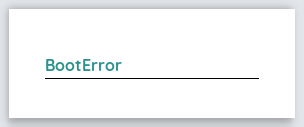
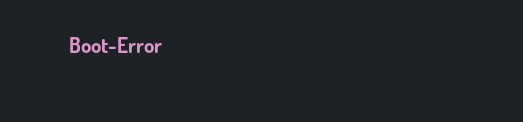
- BootError
+ Boot-Error

